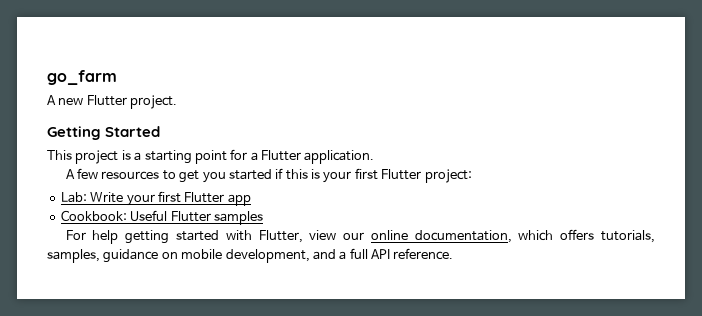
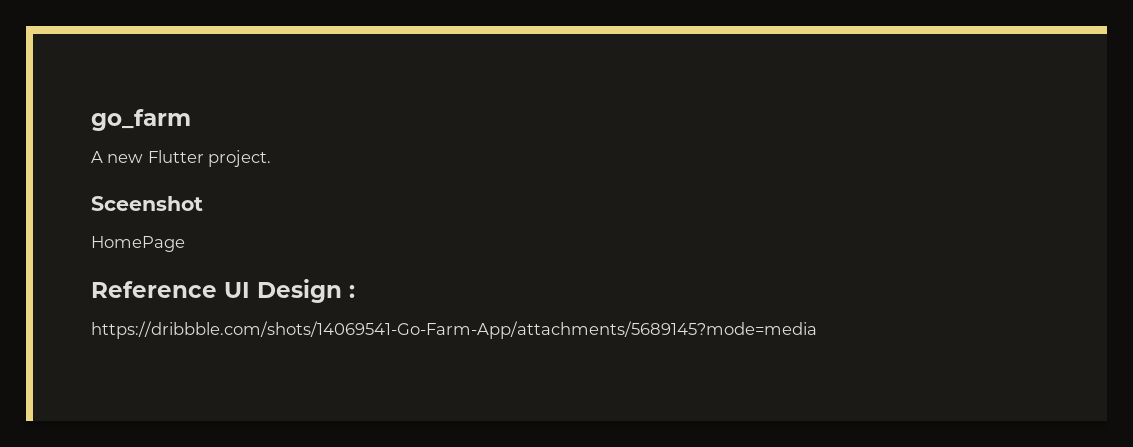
- Getting Started
- This project is a starting point for a Flutter application.
- A few resources to get you started if this is your first Flutter project:
- Lab: Write your first Flutter app
- Cookbook: Useful Flutter samples
- For help getting started with Flutter, view our online documentation, which offers tutorials, samples, guidance on mobile development, and a full API reference.
+ Sceenshot
+ HomePage
+ Reference UI Design :
+ https://dribbble.com/shots/14069541-Go-Farm-App/attachments/5689145?mode=media

